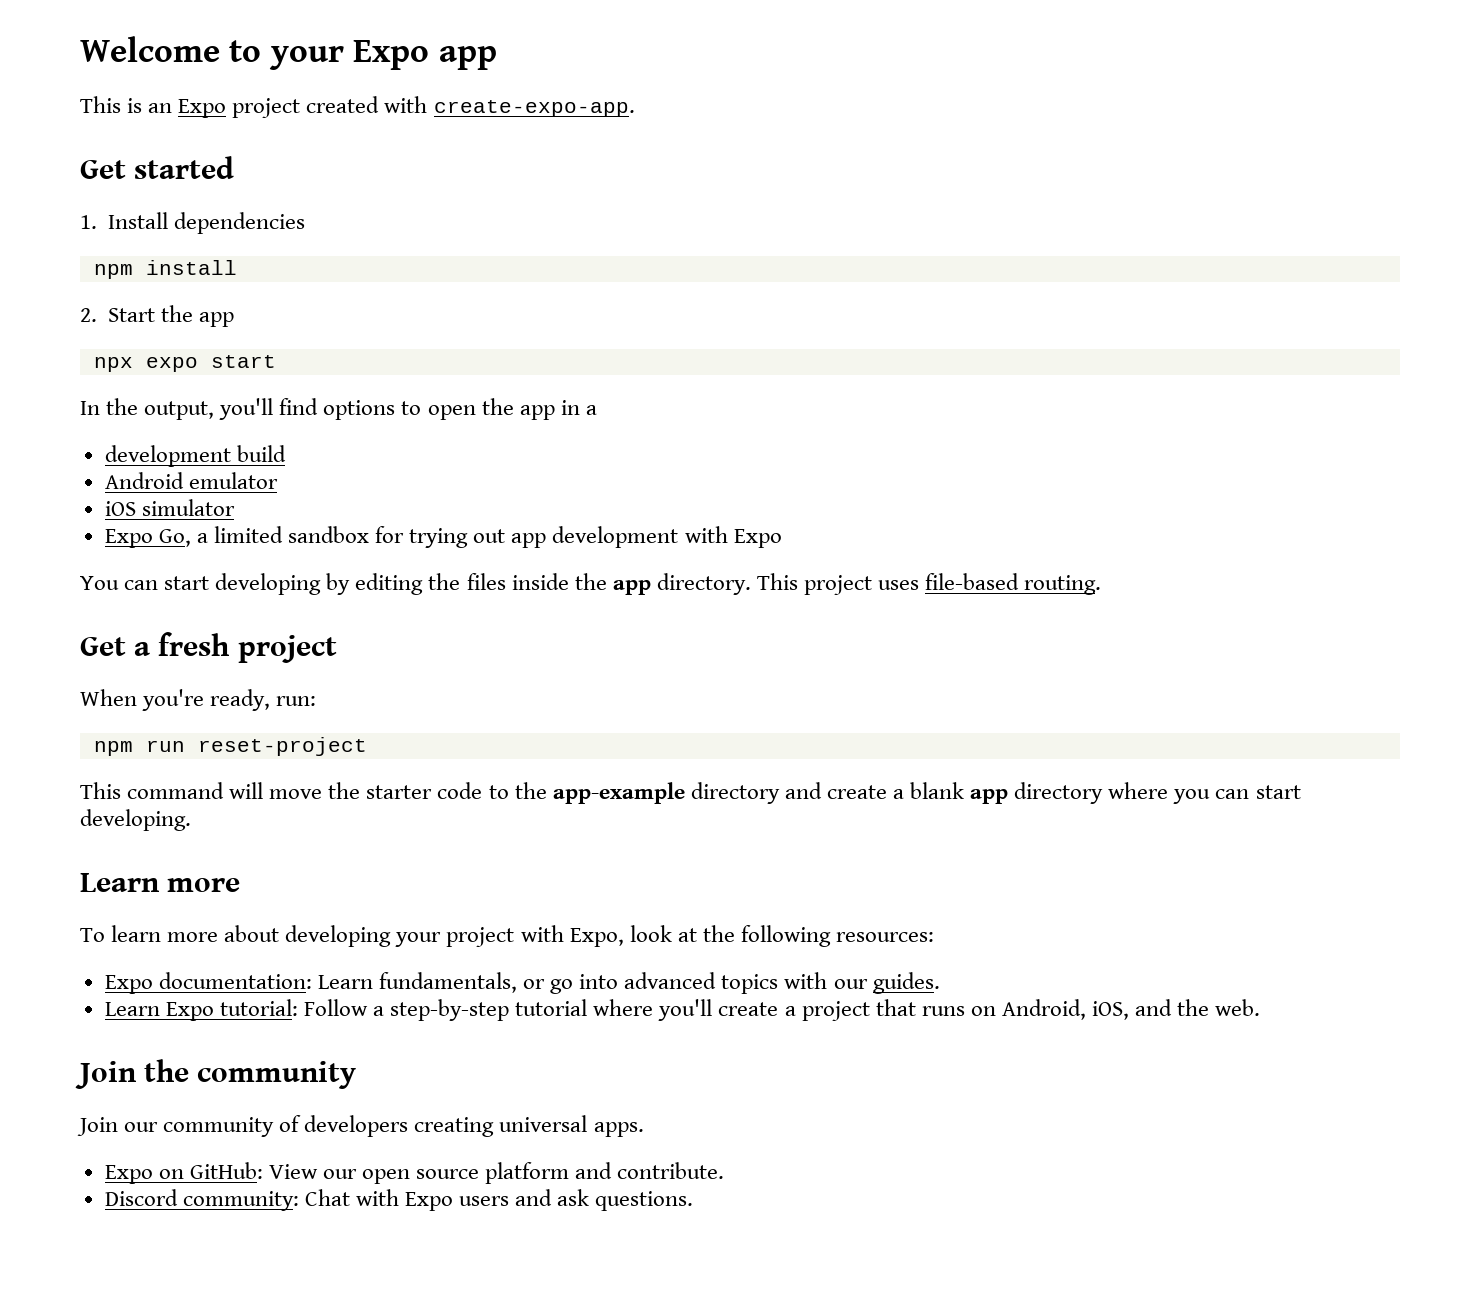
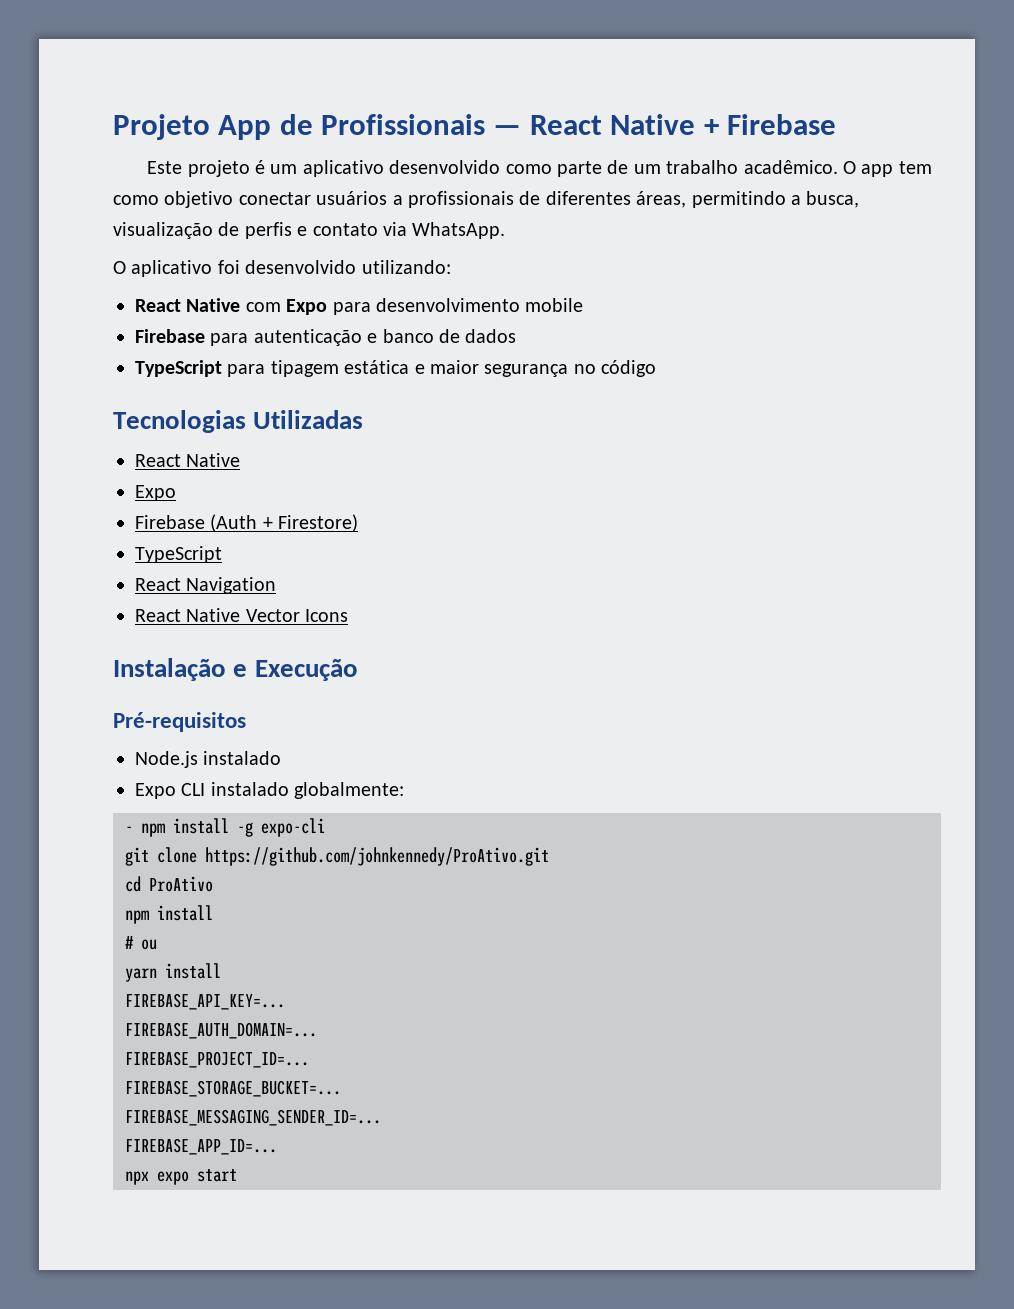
- Welcome to your Expo app
- This is an Expo project created with create-expo-app.
- Get started
- 1. Install dependencies
+ Projeto App de Profissionais — React Native + Firebase
+ Este projeto é um aplicativo desenvolvido como parte de um trabalho acadêmico. O app tem como objetivo conectar usuários a profissionais de diferentes áreas, permitindo a busca, visualização de perfis e contato via WhatsApp.
+ O aplicativo foi desenvolvido utilizando:
+ React Native com Expo para desenvolvimento mobile
+ Firebase para autenticação e banco de dados
+ TypeScript para tipagem estática e maior segurança no código
+ Tecnologias Utilizadas
+ React Native
+ Expo
+ Firebase (Auth + Firestore)
+ TypeScript
+ React Navigation
+ React Native Vector Icons
+ Instalação e Execução
+ Pré-requisitos
+ Node.js instalado
+ Expo CLI instalado globalmente:
+ - npm install -g expo-cli
+ git clone https://github.com/johnkennedy/ProAtivo.git
+ cd ProAtivo
  npm install
- 2. Start the app
+ # ou
+ yarn install
+ FIREBASE_API_KEY=...
+ FIREBASE_AUTH_DOMAIN=...
+ FIREBASE_PROJECT_ID=...
+ FIREBASE_STORAGE_BUCKET=...
+ FIREBASE_MESSAGING_SENDER_ID=...
+ FIREBASE_APP_ID=...
  npx expo start
- In the output, you'll find options to open the app in a
- development build
- Android emulator
- iOS simulator
- Expo Go, a limited sandbox for trying out app development with Expo
- You can start developing by editing the files inside the app directory. This project uses file-based routing.
- Get a fresh project
- When you're ready, run:
- npm run reset-project
- This command will move the starter code to the app-example directory and create a blank app directory where you can start developing.
- Learn more
- To learn more about developing your project with Expo, look at the following resources:
- Expo documentation: Learn fundamentals, or go into advanced topics with our guides.
- Learn Expo tutorial: Follow a step-by-step tutorial where you'll create a project that runs on Android, iOS, and the web.
- Join the community
- Join our community of developers creating universal apps.
- Expo on GitHub: View our open source platform and contribute.
- Discord community: Chat with Expo users and ask questions.

